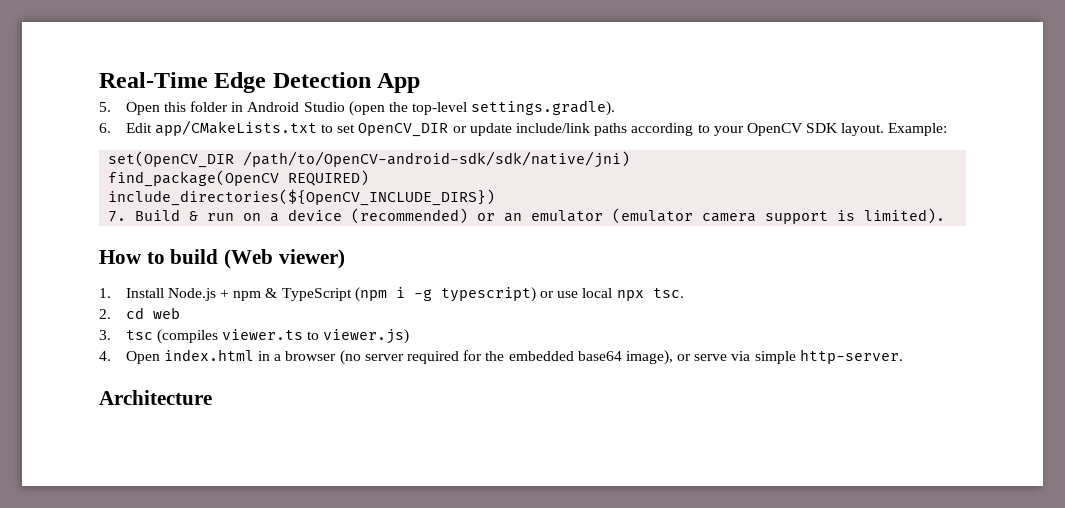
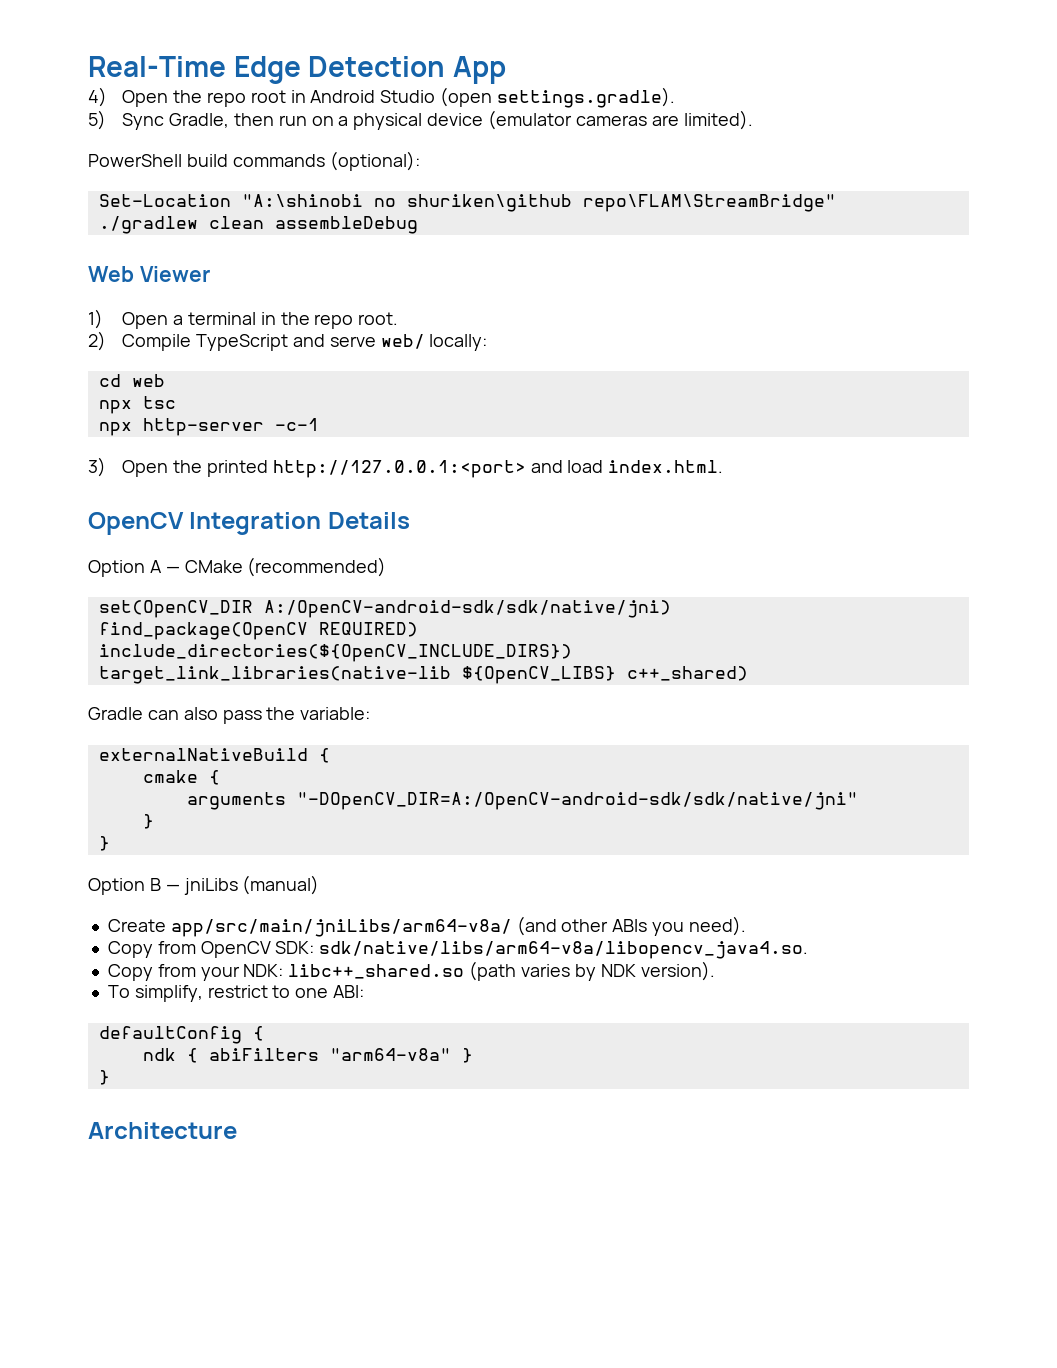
- 5. Open this folder in Android Studio (open the top-level settings.gradle).
+ 4) Open the repo root in Android Studio (open settings.gradle).
- 6. Edit app/CMakeLists.txt to set OpenCV_DIR or update include/link paths according to your OpenCV SDK layout. Example:
+ 5) Sync Gradle, then run on a physical device (emulator cameras are limited).
+ PowerShell build commands (optional):
+ Set-Location "A:\shinobi no shuriken\github repo\FLAM\StreamBridge"
+ ./gradlew clean assembleDebug
+ Web Viewer
+ 1) Open a terminal in the repo root.
+ 2) Compile TypeScript and serve web/ locally:
+ cd web
+ npx tsc
+ npx http-server -c-1
+ 3) Open the printed http://127.0.0.1:<port> and load index.html.
+ OpenCV Integration Details
+ Option A — CMake (recommended)
- set(OpenCV_DIR /path/to/OpenCV-android-sdk/sdk/native/jni)
+ set(OpenCV_DIR A:/OpenCV-android-sdk/sdk/native/jni)
- 7. Build & run on a device (recommended) or an emulator (emulator camera support is limited).
- How to build (Web viewer)
- 1. Install Node.js + npm & TypeScript (npm i -g typescript) or use local npx tsc.
- 2. cd web
- 3. tsc (compiles viewer.ts to viewer.js)
- 4. Open index.html in a browser (no server required for the embedded base64 image), or serve via simple http-server.
+ target_link_libraries(native-lib ${OpenCV_LIBS} c++_shared)
+ Gradle can also pass the variable:
+ externalNativeBuild {
+ cmake {
+ arguments "-DOpenCV_DIR=A:/OpenCV-android-sdk/sdk/native/jni"
+ }
+ }
+ Option B — jniLibs (manual)
+ Create app/src/main/jniLibs/arm64-v8a/ (and other ABIs you need).
+ Copy from OpenCV SDK: sdk/native/libs/arm64-v8a/libopencv_java4.so.
+ Copy from your NDK: libc++_shared.so (path varies by NDK version).
+ To simplify, restrict to one ABI:
+ defaultConfig {
+ ndk { abiFilters "arm64-v8a" }
+ }

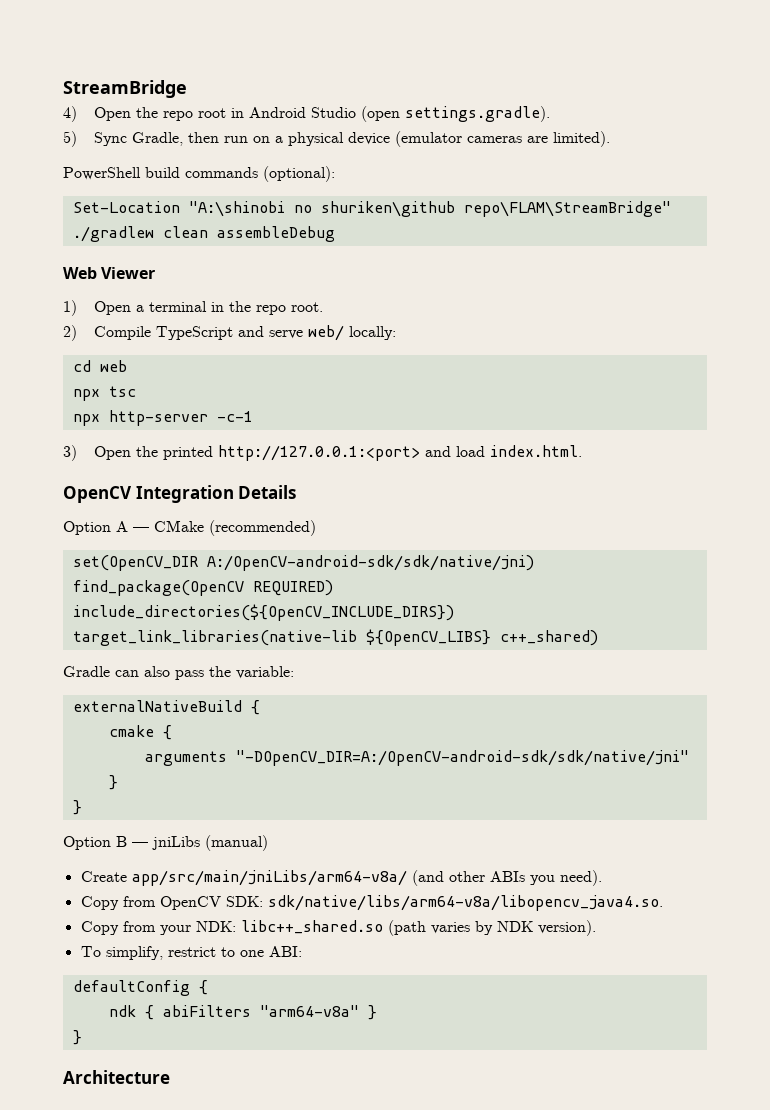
- Real-Time Edge Detection App
+ StreamBridge

